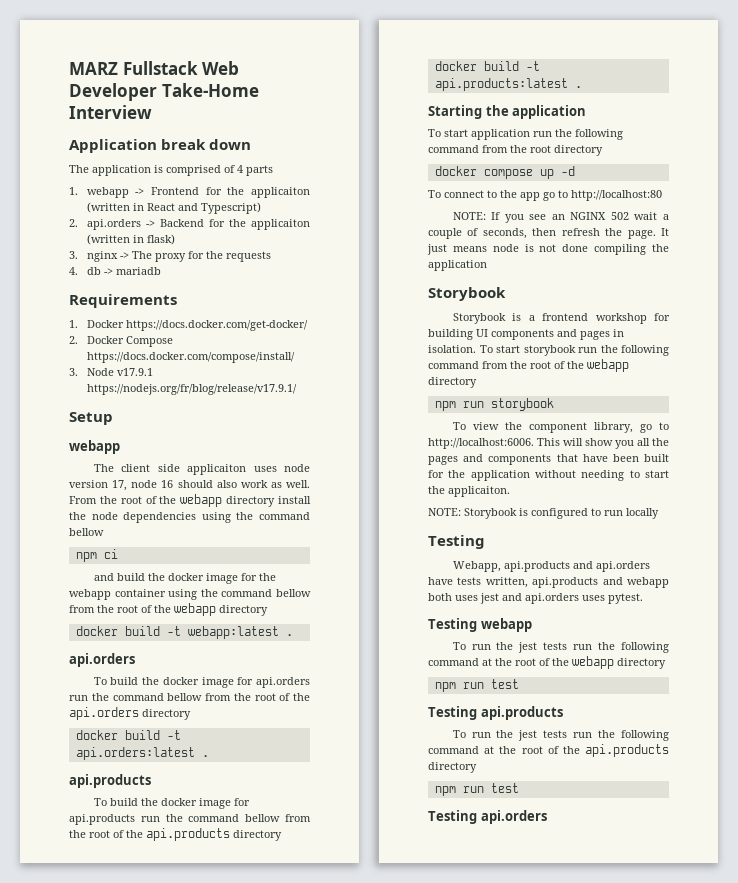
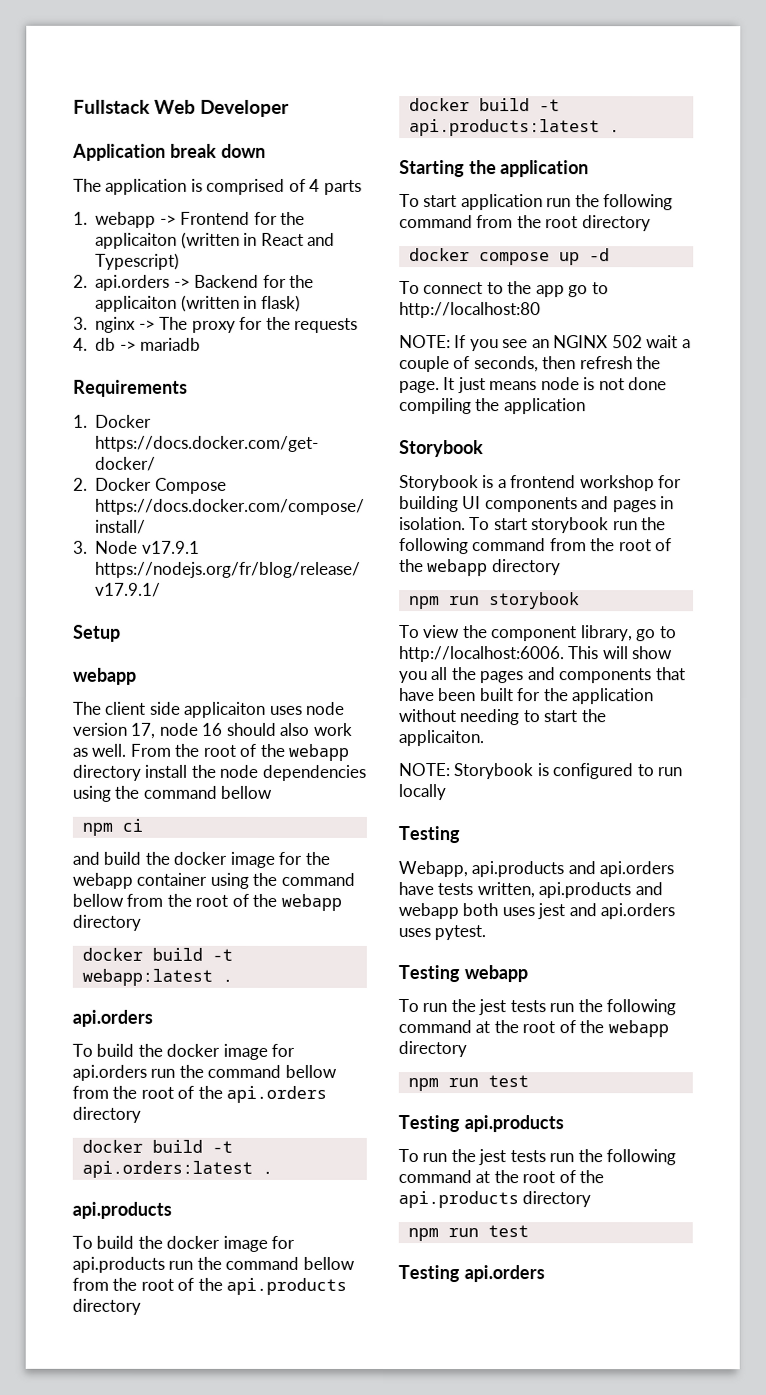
- MARZ Fullstack Web Developer Take-Home Interview
+ Fullstack Web Developer

